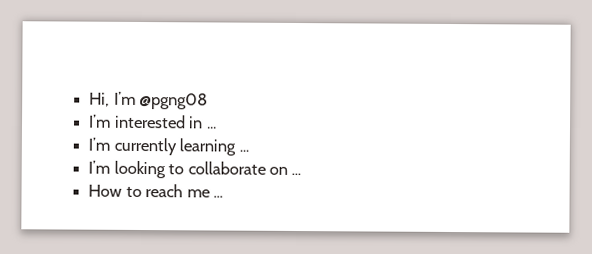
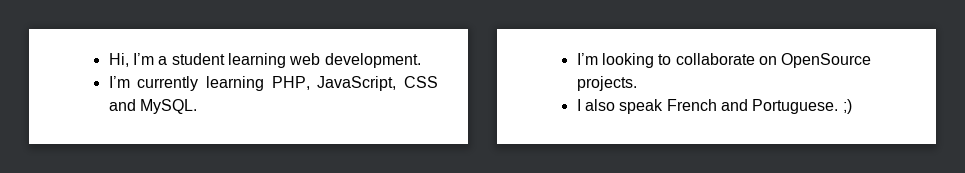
- Hi, I’m @pgng08
- I’m interested in ...
- I’m currently learning ...
+ Hi, I’m a student learning web development.
+ I’m currently learning PHP, JavaScript, CSS and MySQL.
- I’m looking to collaborate on ...
- How to reach me ...
+ I’m looking to collaborate on OpenSource projects.
+ I also speak French and Portuguese. ;)

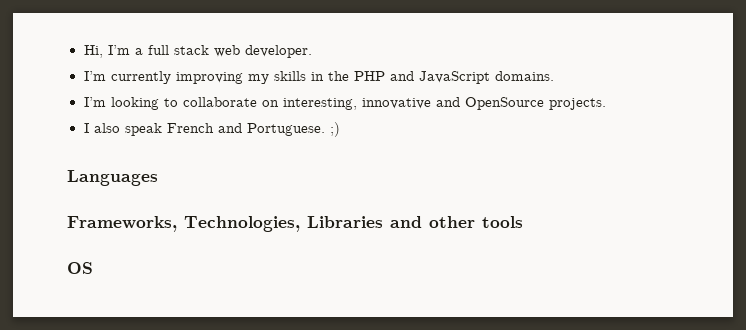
- Hi, I’m a student learning web development.
- I’m currently learning PHP, JavaScript, CSS and MySQL.
+ Hi, I’m a full stack web developer.
+ I’m currently improving my skills in the PHP and JavaScript domains.
- I’m looking to collaborate on OpenSource projects.
+ I’m looking to collaborate on interesting, innovative and OpenSource projects.
+ Languages
+ Frameworks, Technologies, Libraries and other tools
+ OS

